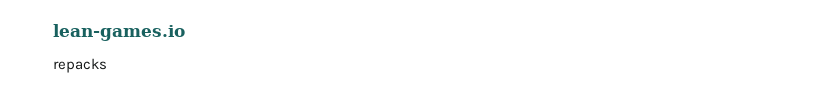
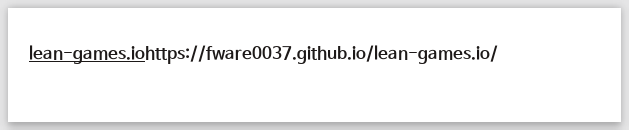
- lean-games.io
- repacks
+ lean-games.iohttps://fware0037.github.io/lean-games.io/

